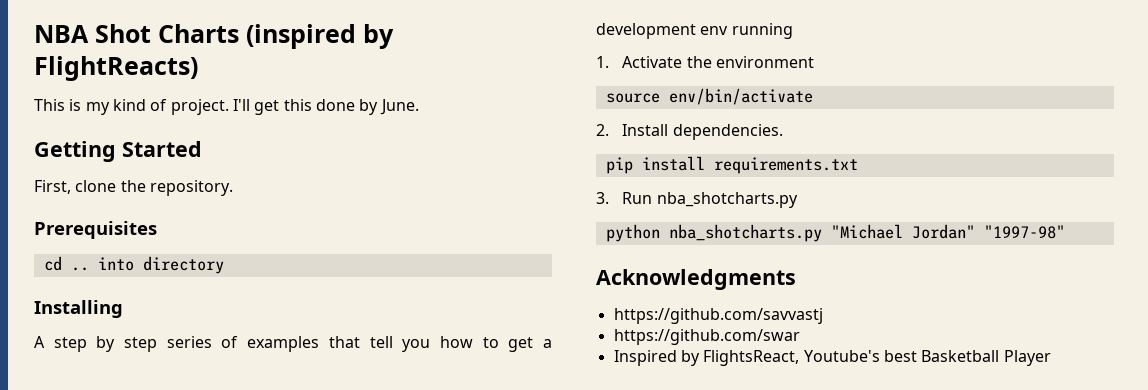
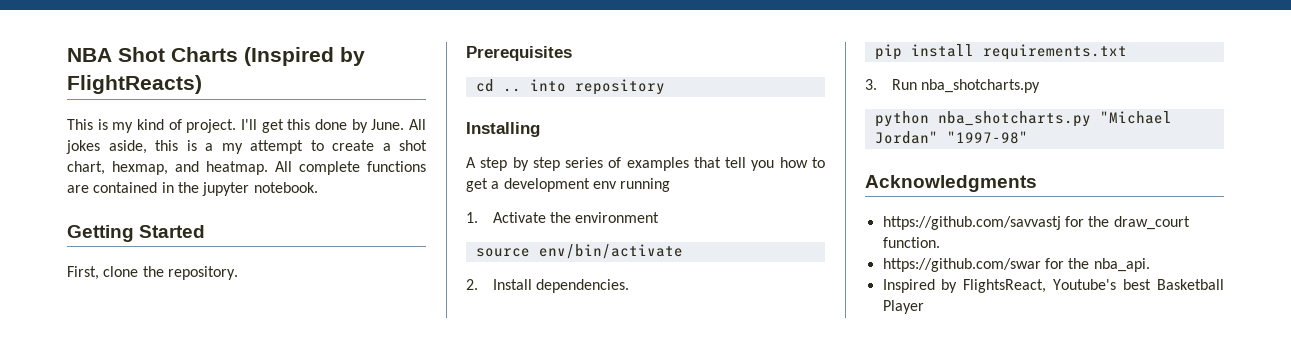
- NBA Shot Charts (inspired by FlightReacts)
+ NBA Shot Charts (Inspired by FlightReacts)
+ All jokes aside, this is a my attempt to create a shot chart, hexmap, and heatmap. All complete functions are contained in the jupyter notebook.
- cd .. into directory
+ cd .. into repository
- https://github.com/savvastj
- https://github.com/swar
+ https://github.com/savvastj for the draw_court function.
+ https://github.com/swar for the nba_api.

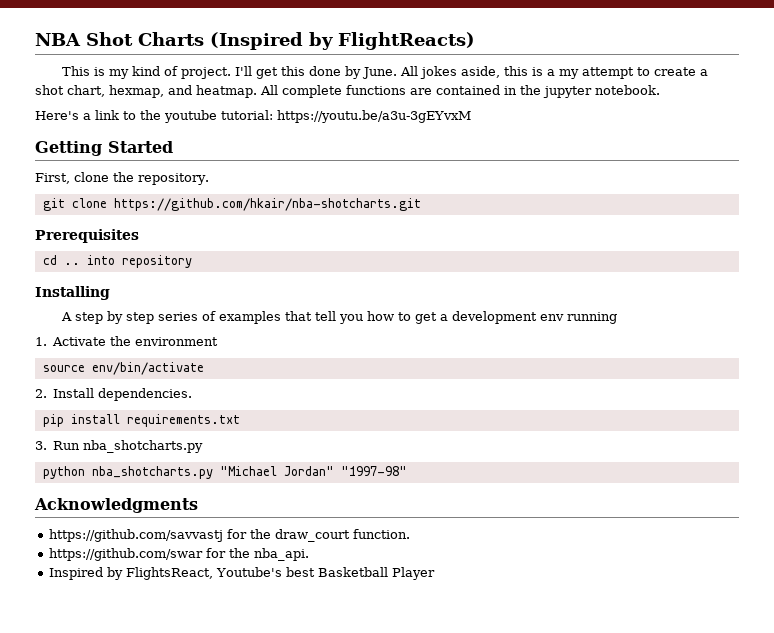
+ Here's a link to the youtube tutorial: https://youtu.be/a3u-3gEYvxM
+ git clone https://github.com/hkair/nba-shotcharts.git

